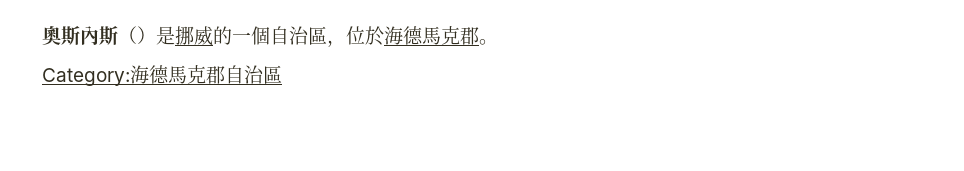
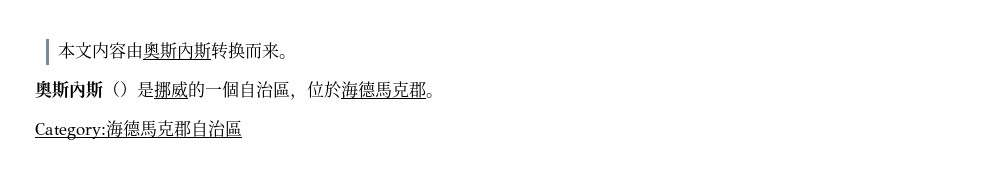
+ 本文内容由奧斯內斯转换而来。

